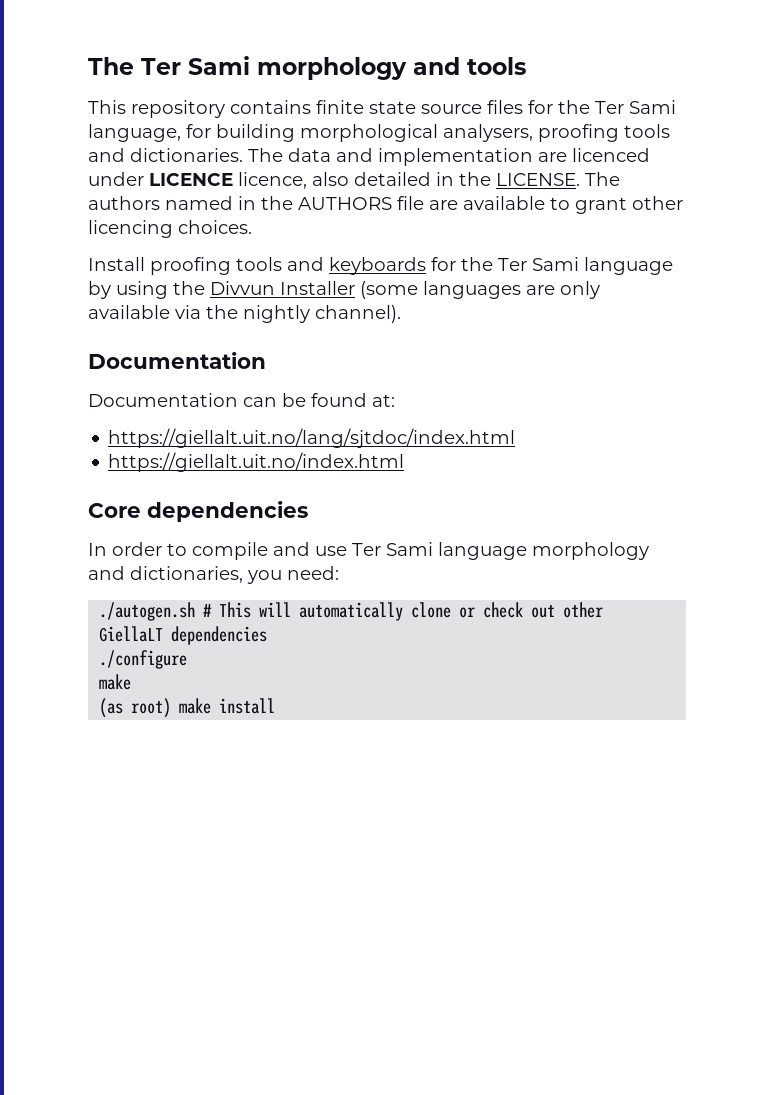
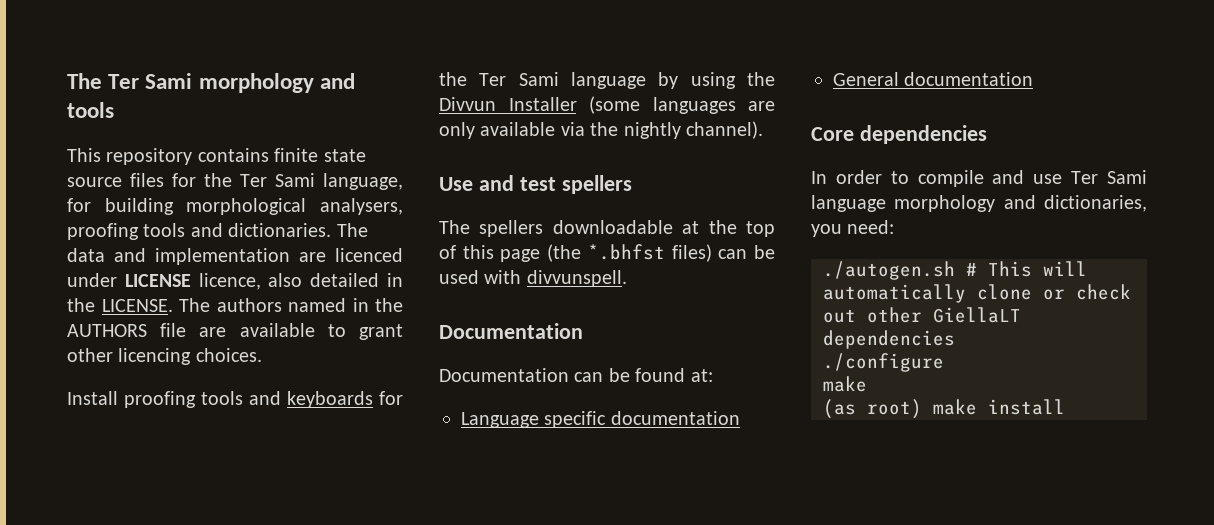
- The data and implementation are licenced under LICENCE licence, also detailed in the LICENSE.
+ The data and implementation are licenced under LICENSE licence, also detailed in the LICENSE.
+ Use and test spellers
+ The spellers downloadable at the top of this page (the *.bhfst files) can be used with divvunspell.
- https://giellalt.uit.no/lang/sjtdoc/index.html
- https://giellalt.uit.no/index.html
+ Language specific documentation
+ General documentation

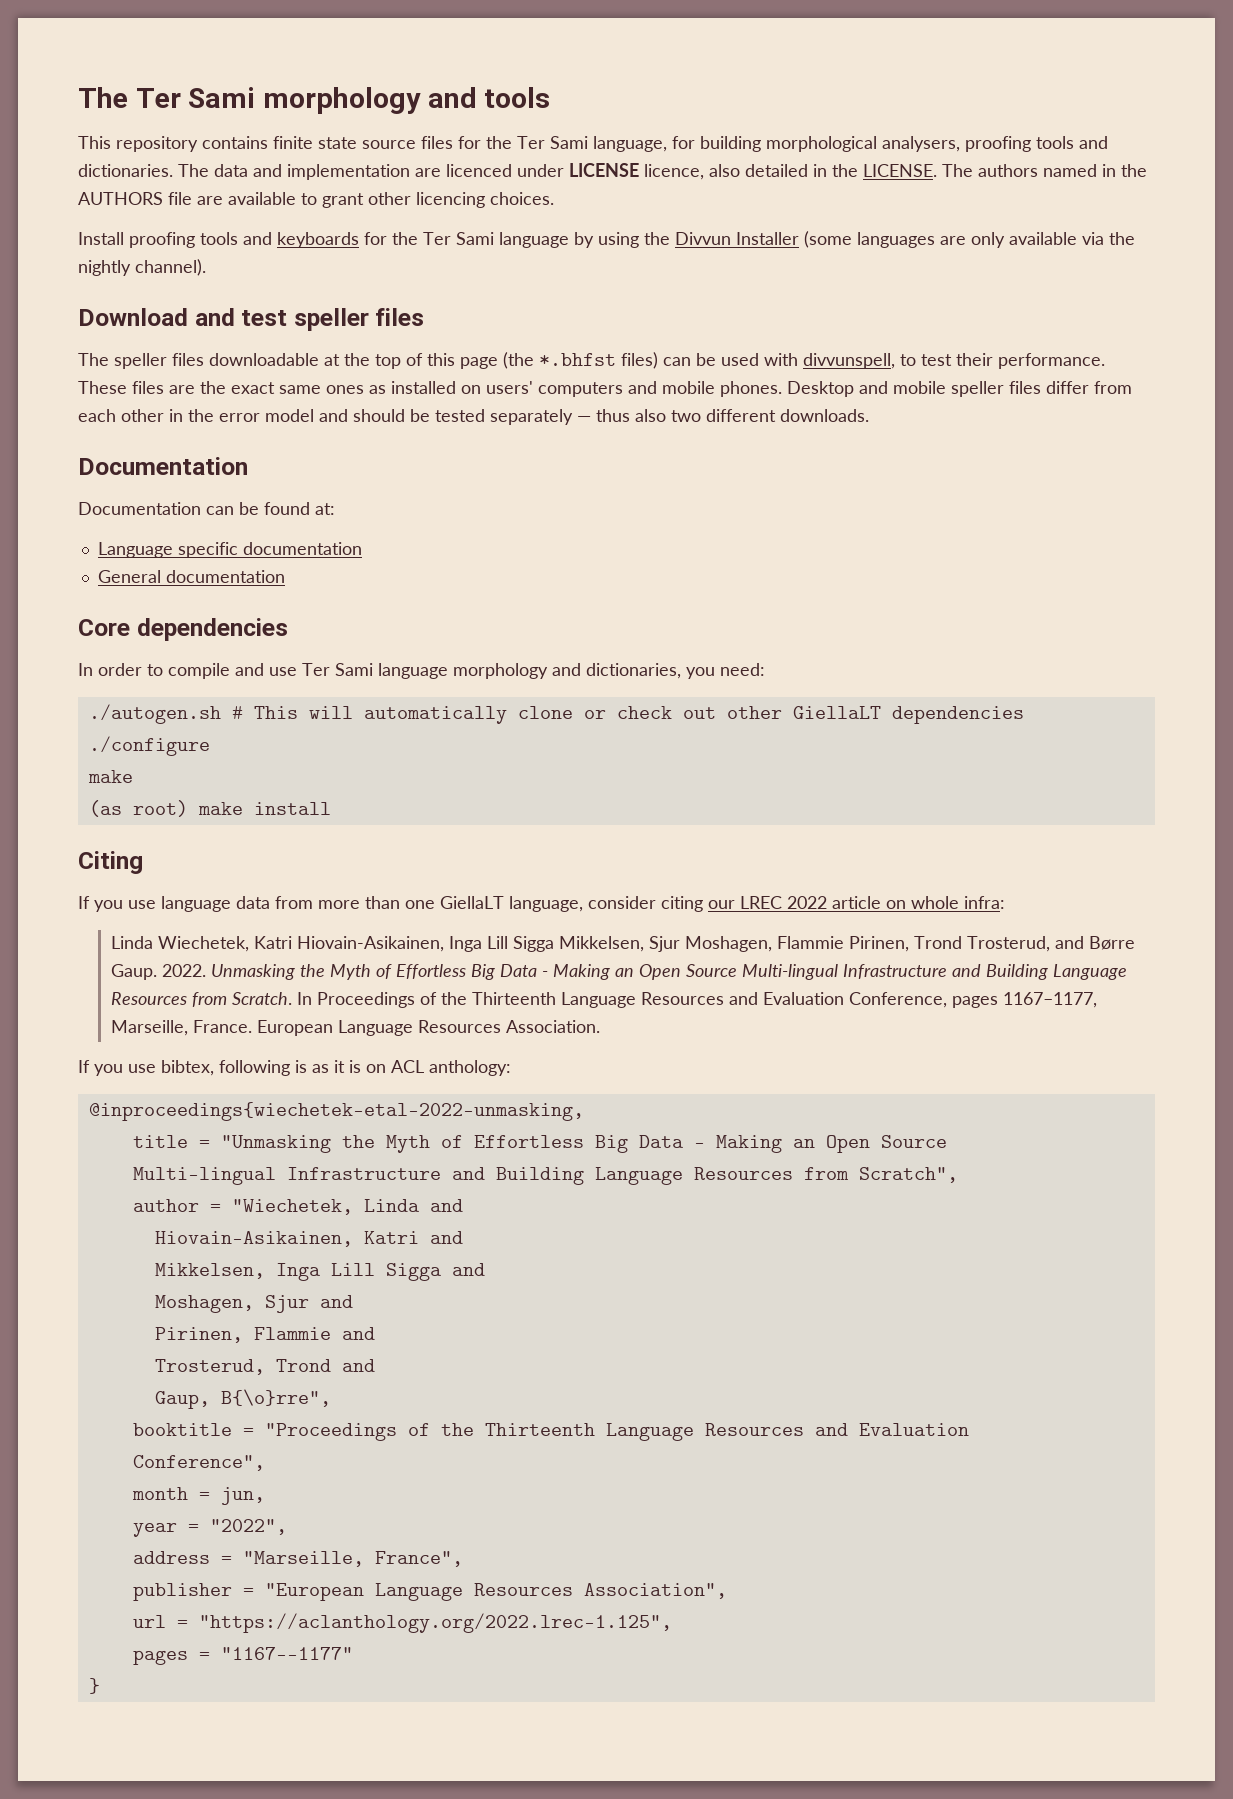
- Use and test spellers
- The spellers downloadable at the top of this page (the *.bhfst files) can be used with divvunspell.
+ Download and test speller files
+ The speller files downloadable at the top of this page (the *.bhfst files) can be used with divvunspell, to test their performance. These files are the exact same ones as installed on users' computers and mobile phones. Desktop and mobile speller files differ from each other in the error model and should be tested separately — thus also two different downloads.
+ Citing
+ If you use language data from more than one GiellaLT language, consider citing our LREC 2022 article on whole infra:
+ Linda Wiechetek, Katri Hiovain-Asikainen, Inga Lill Sigga Mikkelsen, Sjur Moshagen, Flammie Pirinen, Trond Trosterud, and Børre Gaup. 2022. Unmasking the Myth of Effortless Big Data - Making an Open Source Multi-lingual Infrastructure and Building Language Resources from Scratch. In Proceedings of the Thirteenth Language Resources and Evaluation Conference, pages 1167–1177, Marseille, France. European Language Resources Association.
+ If you use bibtex, following is as it is on ACL anthology:
+ @inproceedings{wiechetek-etal-2022-unmasking,
+ title = "Unmasking the Myth of Effortless Big Data - Making an Open Source
+ Multi-lingual Infrastructure and Building Language Resources from Scratch",
+ author = "Wiechetek, Linda and
+ Hiovain-Asikainen, Katri and
+ Mikkelsen, Inga Lill Sigga and
+ Moshagen, Sjur and
+ Pirinen, Flammie and
+ Trosterud, Trond and
+ Gaup, B{\o}rre",
+ booktitle = "Proceedings of the Thirteenth Language Resources and Evaluation
+ Conference",
+ month = jun,
+ year = "2022",
+ address = "Marseille, France",
+ publisher = "European Language Resources Association",
+ url = "https://aclanthology.org/2022.lrec-1.125",
+ pages = "1167--1177"
+ }

